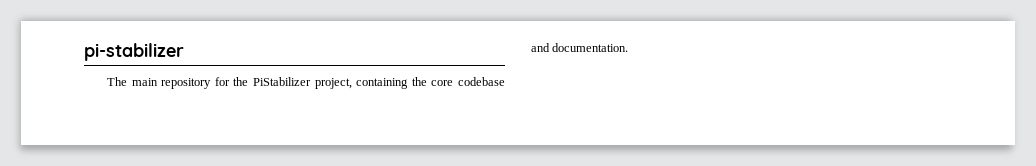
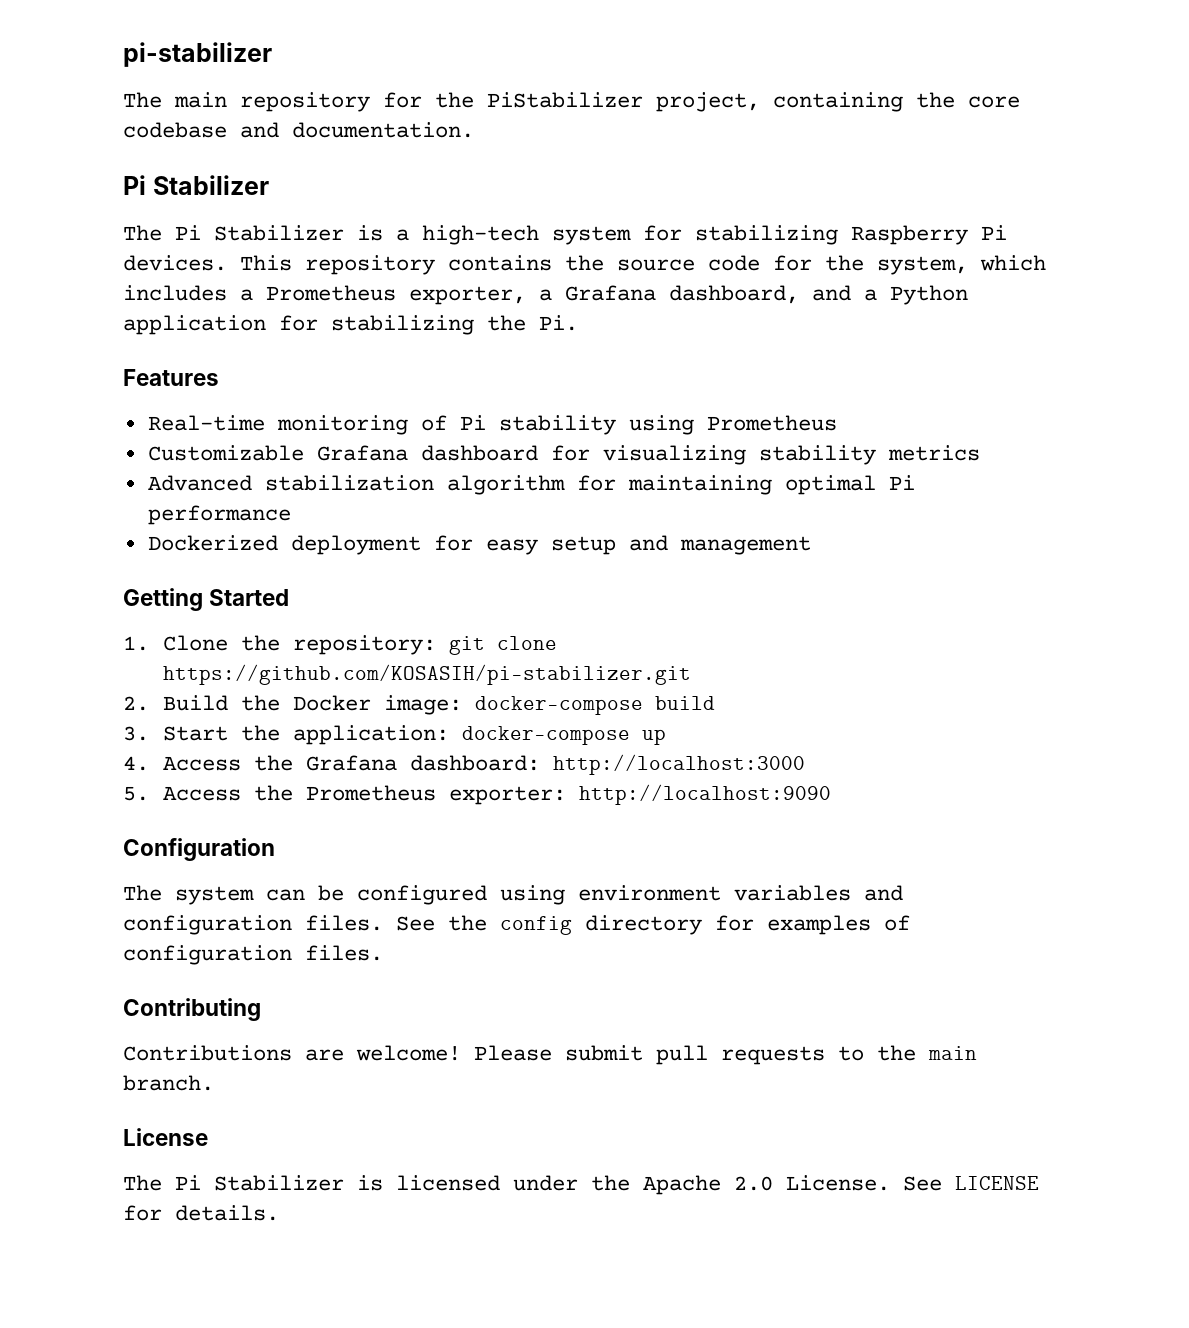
  The main repository for the PiStabilizer project, containing the core codebase and documentation.
+ Pi Stabilizer
+ The Pi Stabilizer is a high-tech system for stabilizing Raspberry Pi devices. This repository contains the source code for the system, which includes a Prometheus exporter, a Grafana dashboard, and a Python application for stabilizing the Pi.
+ Features
+ Real-time monitoring of Pi stability using Prometheus
+ Customizable Grafana dashboard for visualizing stability metrics
+ Advanced stabilization algorithm for maintaining optimal Pi performance
+ Dockerized deployment for easy setup and management
+ Getting Started
+ 1. Clone the repository: git clone https://github.com/KOSASIH/pi-stabilizer.git
+ 2. Build the Docker image: docker-compose build
+ 3. Start the application: docker-compose up
+ 4. Access the Grafana dashboard: http://localhost:3000
+ 5. Access the Prometheus exporter: http://localhost:9090
+ Configuration
+ The system can be configured using environment variables and configuration files. See the config directory for examples of configuration files.
+ Contributing
+ Contributions are welcome! Please submit pull requests to the main branch.
+ License
+ The Pi Stabilizer is licensed under the Apache 2.0 License. See LICENSE for details.

